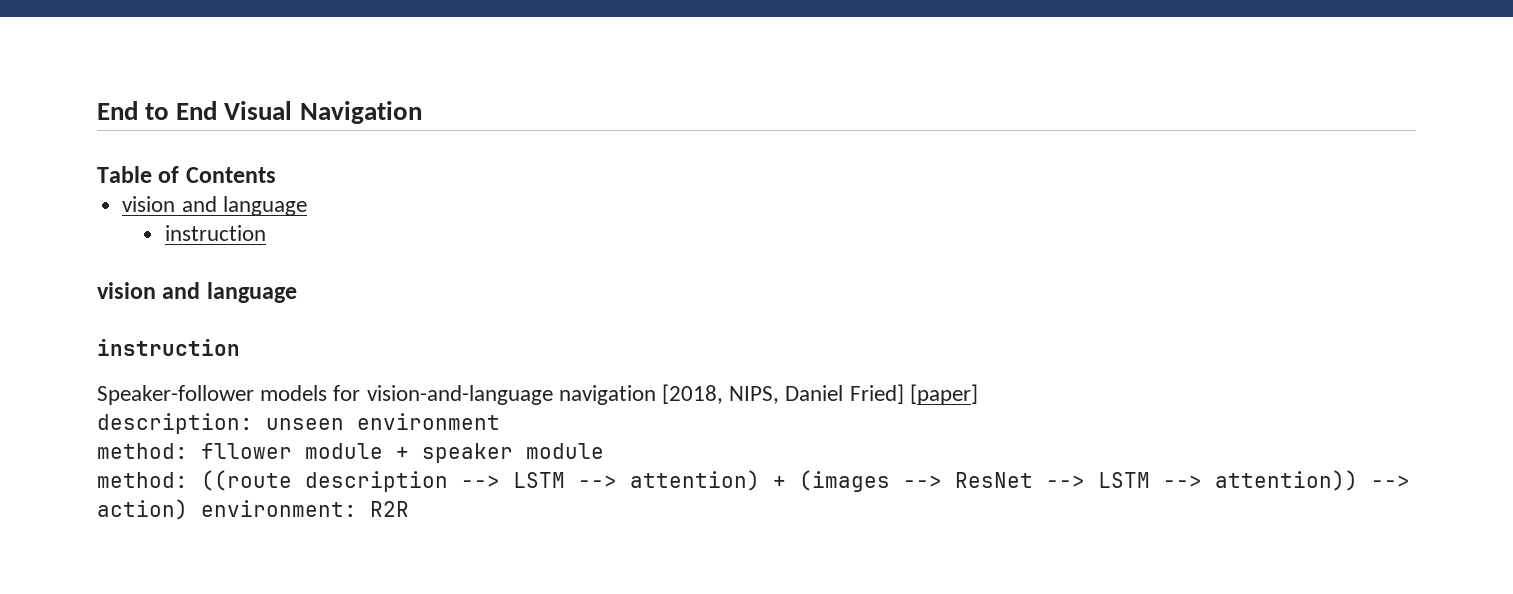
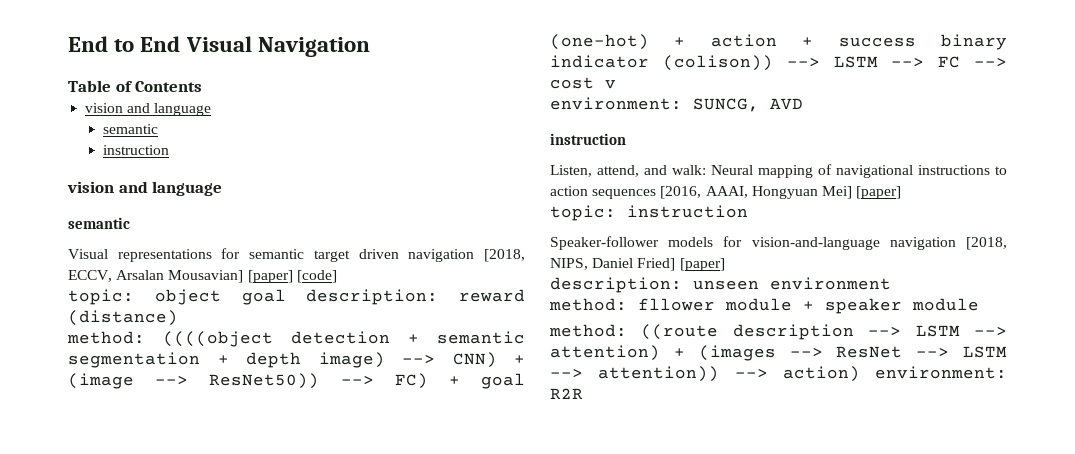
  Table of Contents
  vision and language
+ semantic
  instruction
  vision and language
+ semantic
+ Visual representations for semantic target driven navigation [2018, ECCV, Arsalan Mousavian] [paper] [code]
+ topic: object goal description: reward (distance)
+ method: ((((object detection + semantic segmentation + depth image) --> CNN) + (image --> ResNet50)) --> FC) + goal (one-hot) + action + success binary indicator (colison)) --> LSTM --> FC --> cost v
+ environment: SUNCG, AVD
  instruction
+ Listen, attend, and walk: Neural mapping of navigational instructions to action sequences [2016, AAAI, Hongyuan Mei] [paper]
+ topic: instruction

